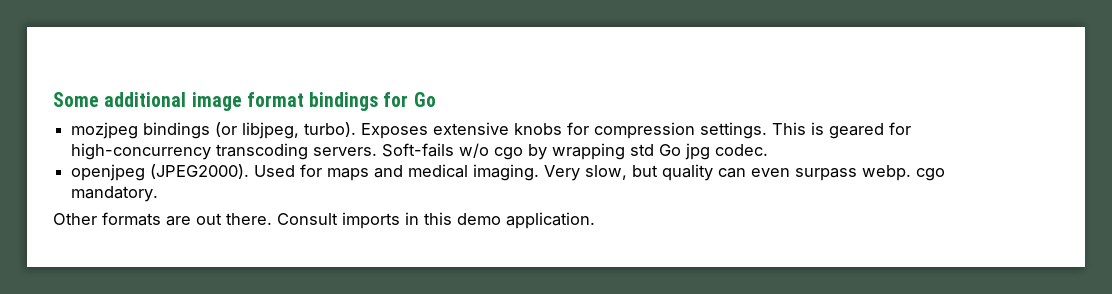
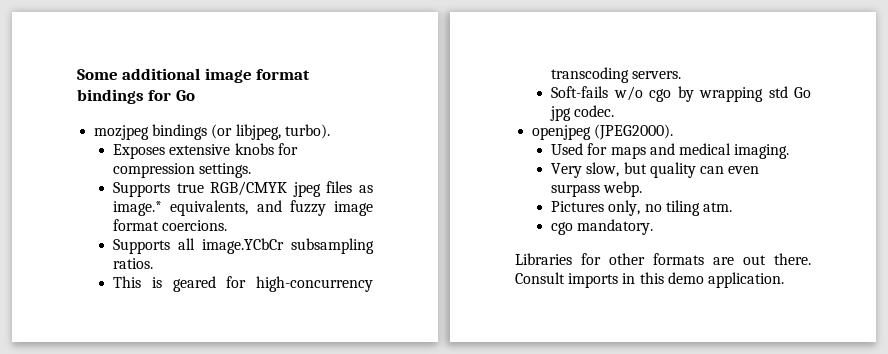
- mozjpeg bindings (or libjpeg, turbo). Exposes extensive knobs for compression settings. This is geared for high-concurrency transcoding servers. Soft-fails w/o cgo by wrapping std Go jpg codec.
+ mozjpeg bindings (or libjpeg, turbo).
+ Exposes extensive knobs for compression settings.
+ Supports true RGB/CMYK jpeg files as image.* equivalents, and fuzzy image format coercions.
+ Supports all image.YCbCr subsampling ratios.
+ This is geared for high-concurrency transcoding servers.
+ Soft-fails w/o cgo by wrapping std Go jpg codec.
- openjpeg (JPEG2000). Used for maps and medical imaging. Very slow, but quality can even surpass webp. cgo mandatory.
+ openjpeg (JPEG2000).
+ Used for maps and medical imaging.
+ Very slow, but quality can even surpass webp.
+ Pictures only, no tiling atm.
+ cgo mandatory.
- Other formats are out there.
+ Libraries for other formats are out there.

